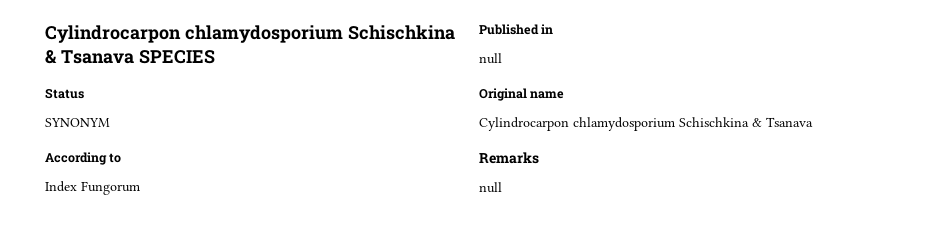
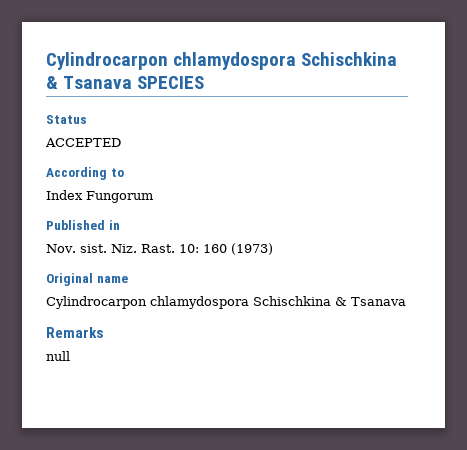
- Cylindrocarpon chlamydosporium Schischkina & Tsanava SPECIES
+ Cylindrocarpon chlamydospora Schischkina & Tsanava SPECIES
- SYNONYM
+ ACCEPTED
  Published in
- null
+ Nov. sist. Niz. Rast. 10: 160 (1973)
  Original name
- Cylindrocarpon chlamydosporium Schischkina & Tsanava
+ Cylindrocarpon chlamydospora Schischkina & Tsanava

